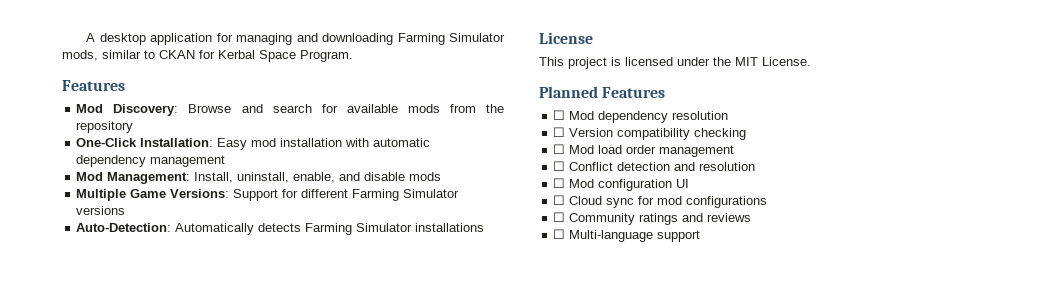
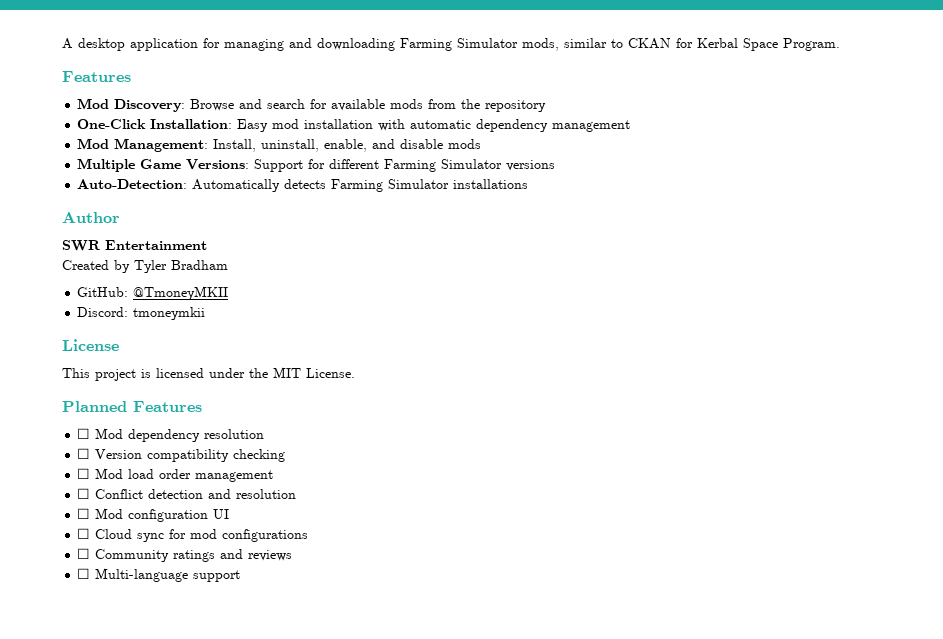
+ Author
+ SWR Entertainment
+ Created by Tyler Bradham
+ GitHub: @TmoneyMKII
+ Discord: tmoneymkii

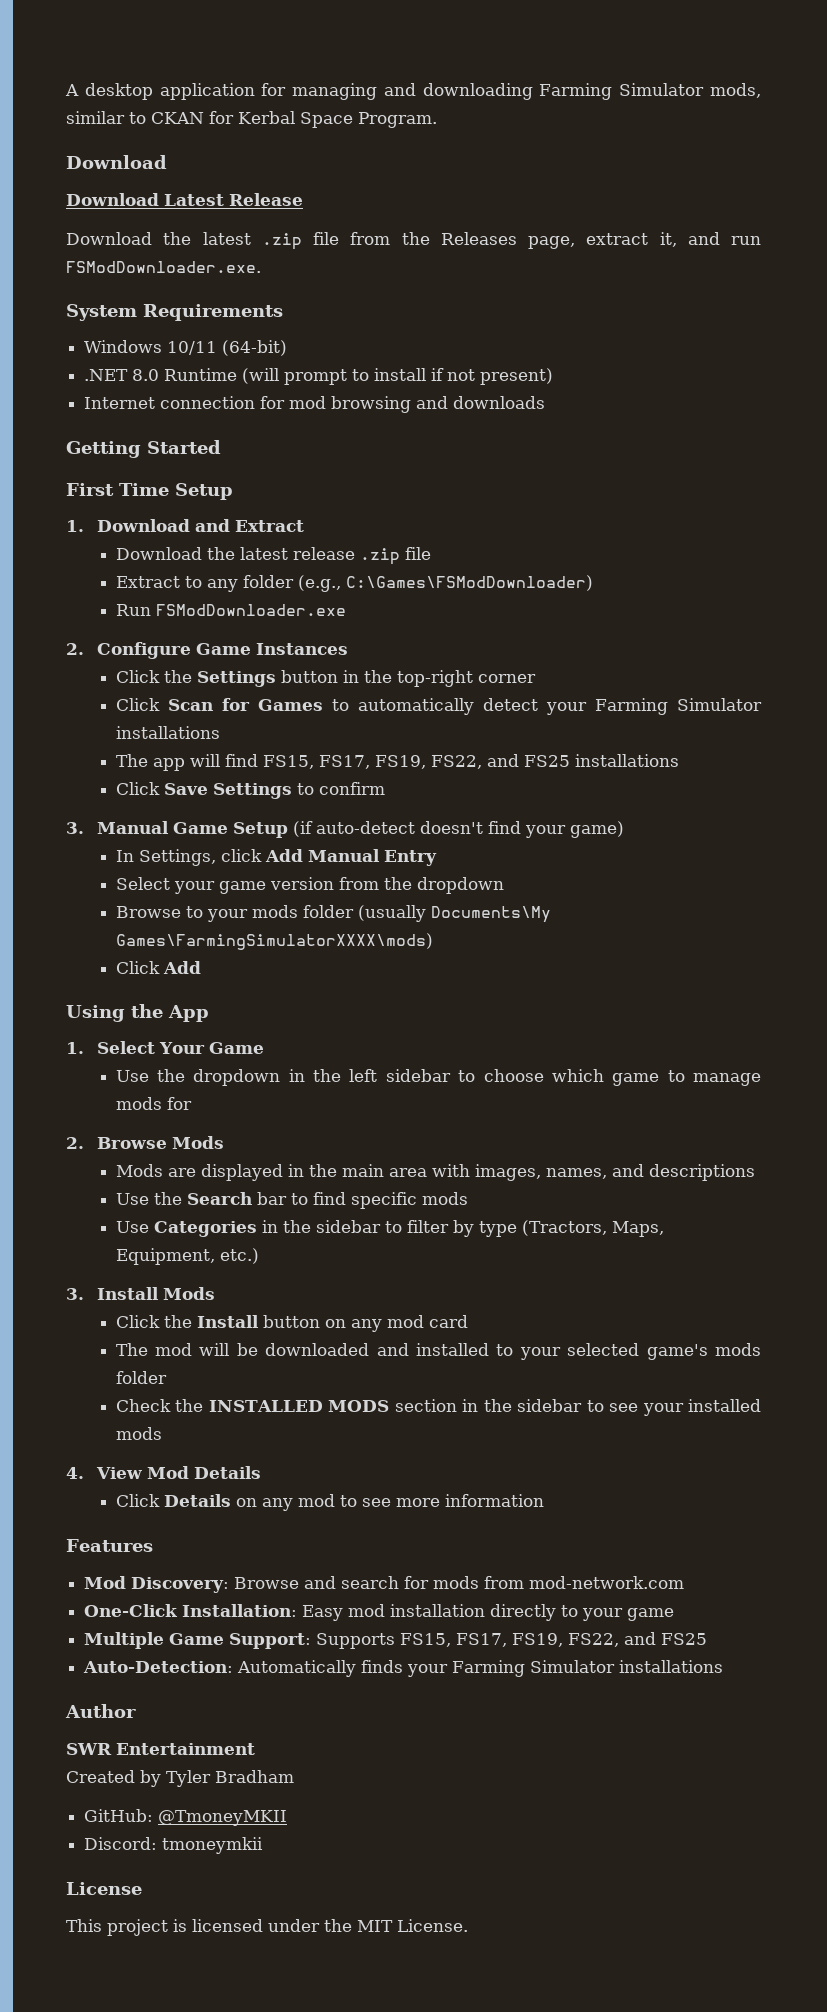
  A desktop application for managing and downloading Farming Simulator mods, similar to CKAN for Kerbal Space Program.
+ Download
+ Download Latest Release
+ Download the latest .zip file from the Releases page, extract it, and run FSModDownloader.exe.
+ System Requirements
+ Windows 10/11 (64-bit)
+ .NET 8.0 Runtime (will prompt to install if not present)
+ Internet connection for mod browsing and downloads
+ Getting Started
+ First Time Setup
+ 1. Download and Extract
+ Download the latest release .zip file
+ Extract to any folder (e.g., C:\Games\FSModDownloader)
+ Run FSModDownloader.exe
+ 2. Configure Game Instances
+ Click the Settings button in the top-right corner
+ Click Scan for Games to automatically detect your Farming Simulator installations
+ The app will find FS15, FS17, FS19, FS22, and FS25 installations
+ Click Save Settings to confirm
+ 3. Manual Game Setup (if auto-detect doesn't find your game)
+ In Settings, click Add Manual Entry
+ Select your game version from the dropdown
+ Browse to your mods folder (usually Documents\My Games\FarmingSimulatorXXXX\mods)
+ Click Add
+ Using the App
+ 1. Select Your Game
+ Use the dropdown in the left sidebar to choose which game to manage mods for
+ 2. Browse Mods
+ Mods are displayed in the main area with images, names, and descriptions
+ Use the Search bar to find specific mods
+ Use Categories in the sidebar to filter by type (Tractors, Maps, Equipment, etc.)
+ 3. Install Mods
+ Click the Install button on any mod card
+ The mod will be downloaded and installed to your selected game's mods folder
+ Check the INSTALLED MODS section in the sidebar to see your installed mods
+ 4. View Mod Details
+ Click Details on any mod to see more information
- Mod Discovery: Browse and search for available mods from the repository
+ Mod Discovery: Browse and search for mods from mod-network.com
- One-Click Installation: Easy mod installation with automatic dependency management
- Mod Management: Install, uninstall, enable, and disable mods
- Multiple Game Versions: Support for different Farming Simulator versions
+ One-Click Installation: Easy mod installation directly to your game
+ Multiple Game Support: Supports FS15, FS17, FS19, FS22, and FS25
- Auto-Detection: Automatically detects Farming Simulator installations
+ Auto-Detection: Automatically finds your Farming Simulator installations
- Planned Features
- ☐ Mod dependency resolution
- ☐ Version compatibility checking
- ☐ Mod load order management
- ☐ Conflict detection and resolution
- ☐ Mod configuration UI
- ☐ Cloud sync for mod configurations
- ☐ Community ratings and reviews
- ☐ Multi-language support

